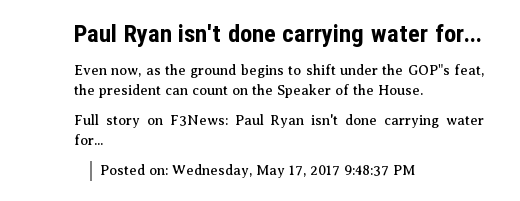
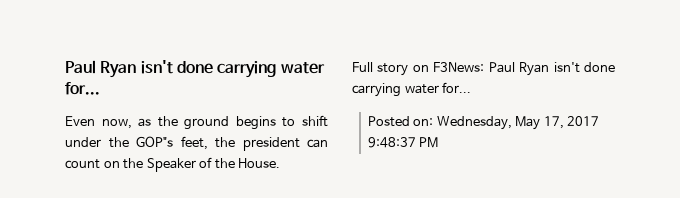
- Even now, as the ground begins to shift under the GOP"s feat, the president can count on the Speaker of the House.
+ Even now, as the ground begins to shift under the GOP"s feet, the president can count on the Speaker of the House.

